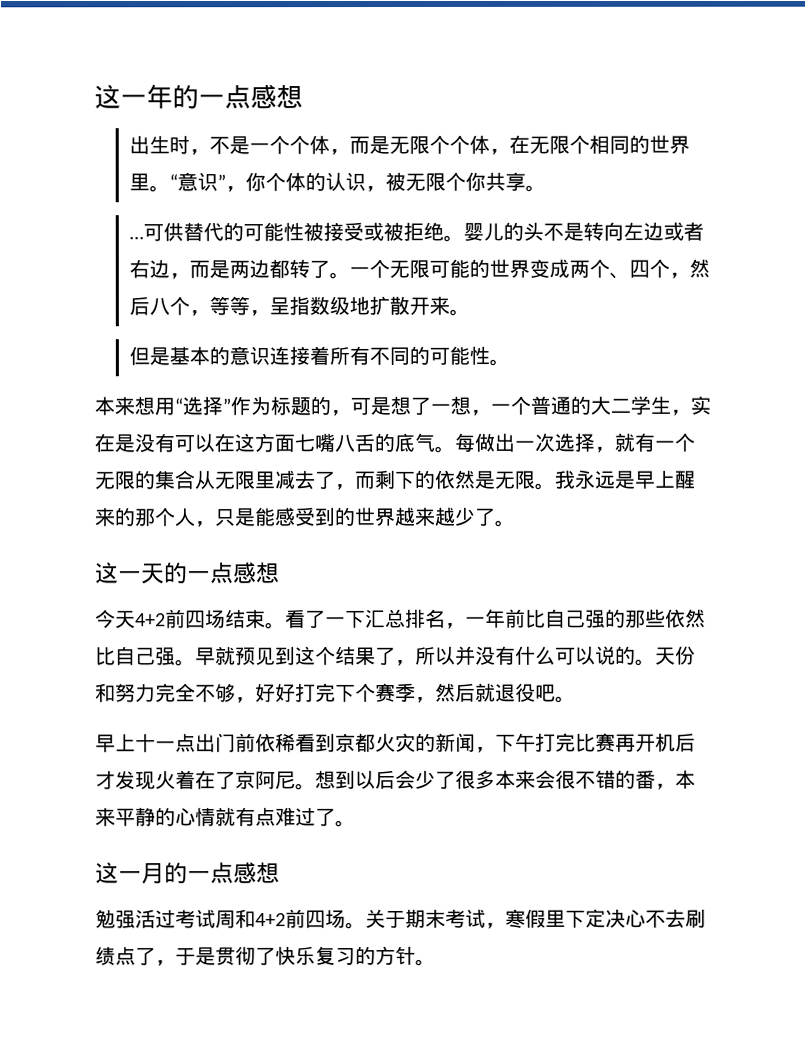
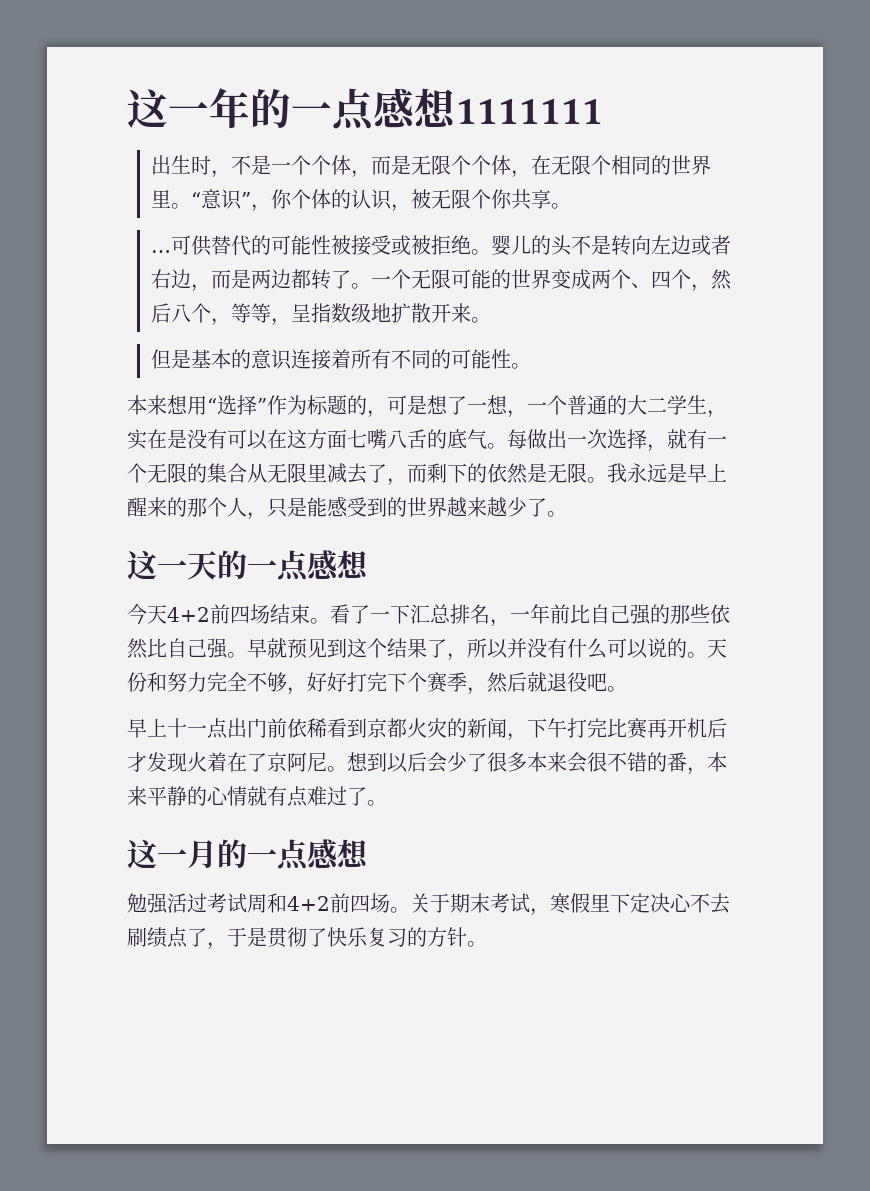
- 这一年的一点感想
+ 这一年的一点感想1111111

